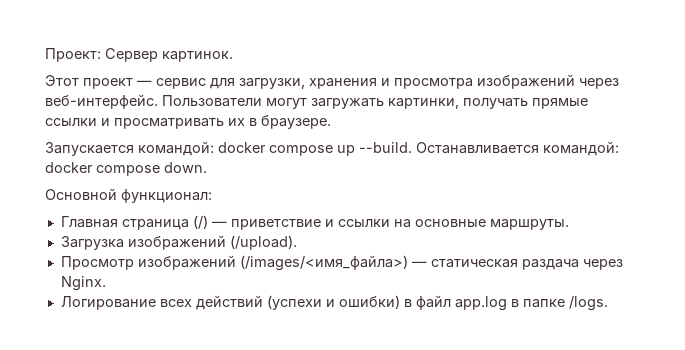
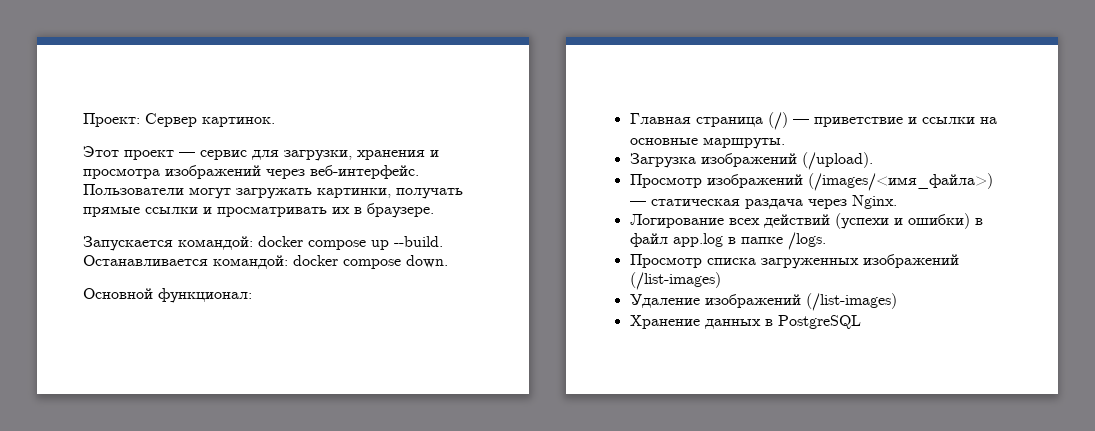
+ Просмотр списка загруженных изображений (/list-images)
+ Удаление изображений (/list-images)
+ Хранение данных в PostgreSQL

